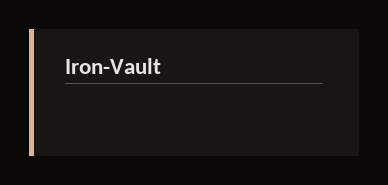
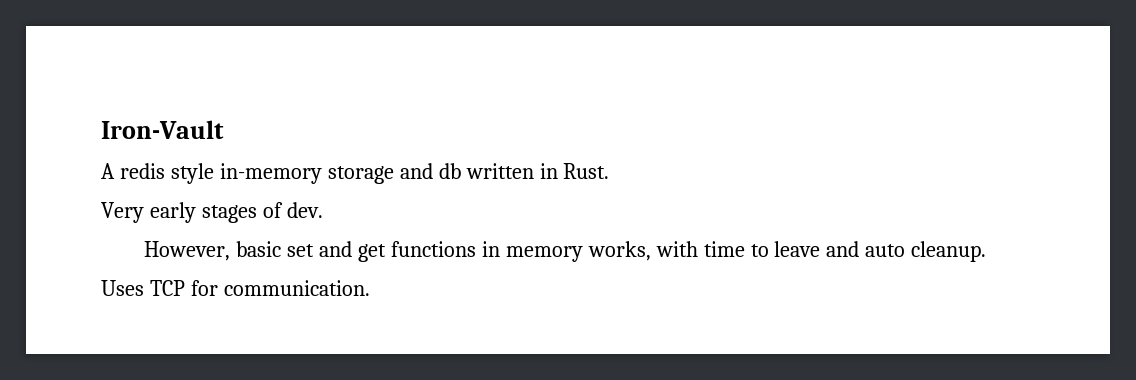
+ A redis style in-memory storage and db written in Rust.
+ Very early stages of dev.
+ However, basic set and get functions in memory works, with time to leave and auto cleanup.
+ Uses TCP for communication.

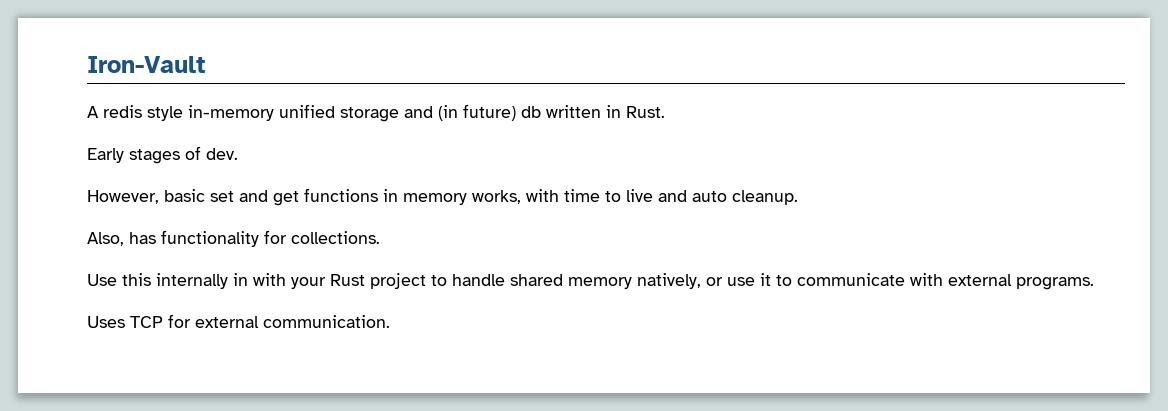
- A redis style in-memory storage and db written in Rust.
+ A redis style in-memory unified storage and (in future) db written in Rust.
- Very early stages of dev.
+ Early stages of dev.
- However, basic set and get functions in memory works, with time to leave and auto cleanup.
+ However, basic set and get functions in memory works, with time to live and auto cleanup.
+ Also, has functionality for collections.
+ Use this internally in with your Rust project to handle shared memory natively, or use it to communicate with external programs.
- Uses TCP for communication.
+ Uses TCP for external communication.

